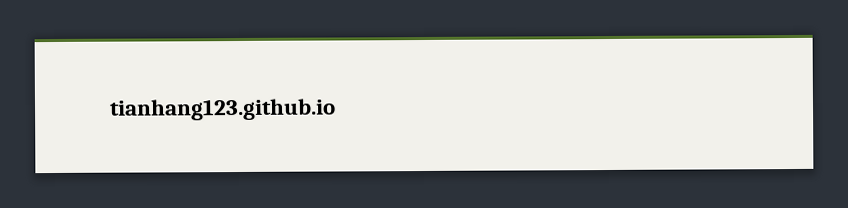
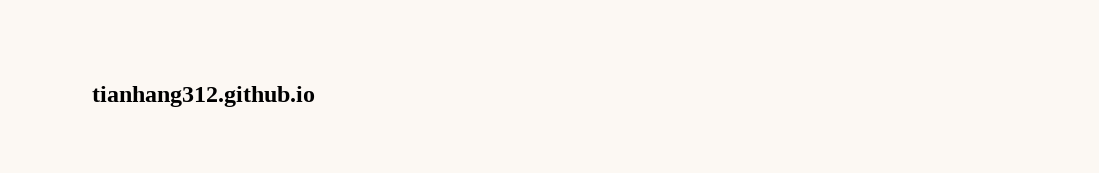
- tianhang123.github.io
+ tianhang312.github.io

